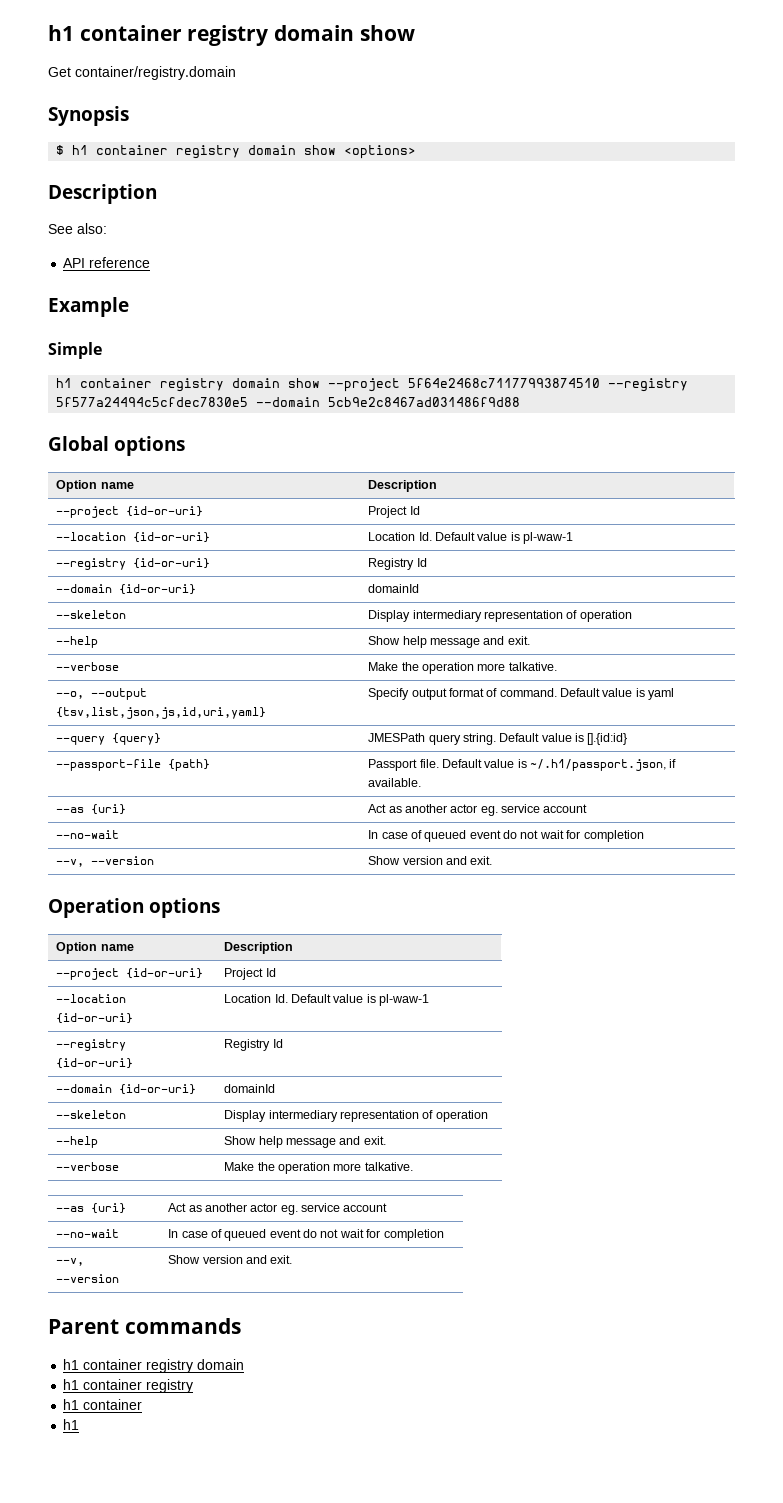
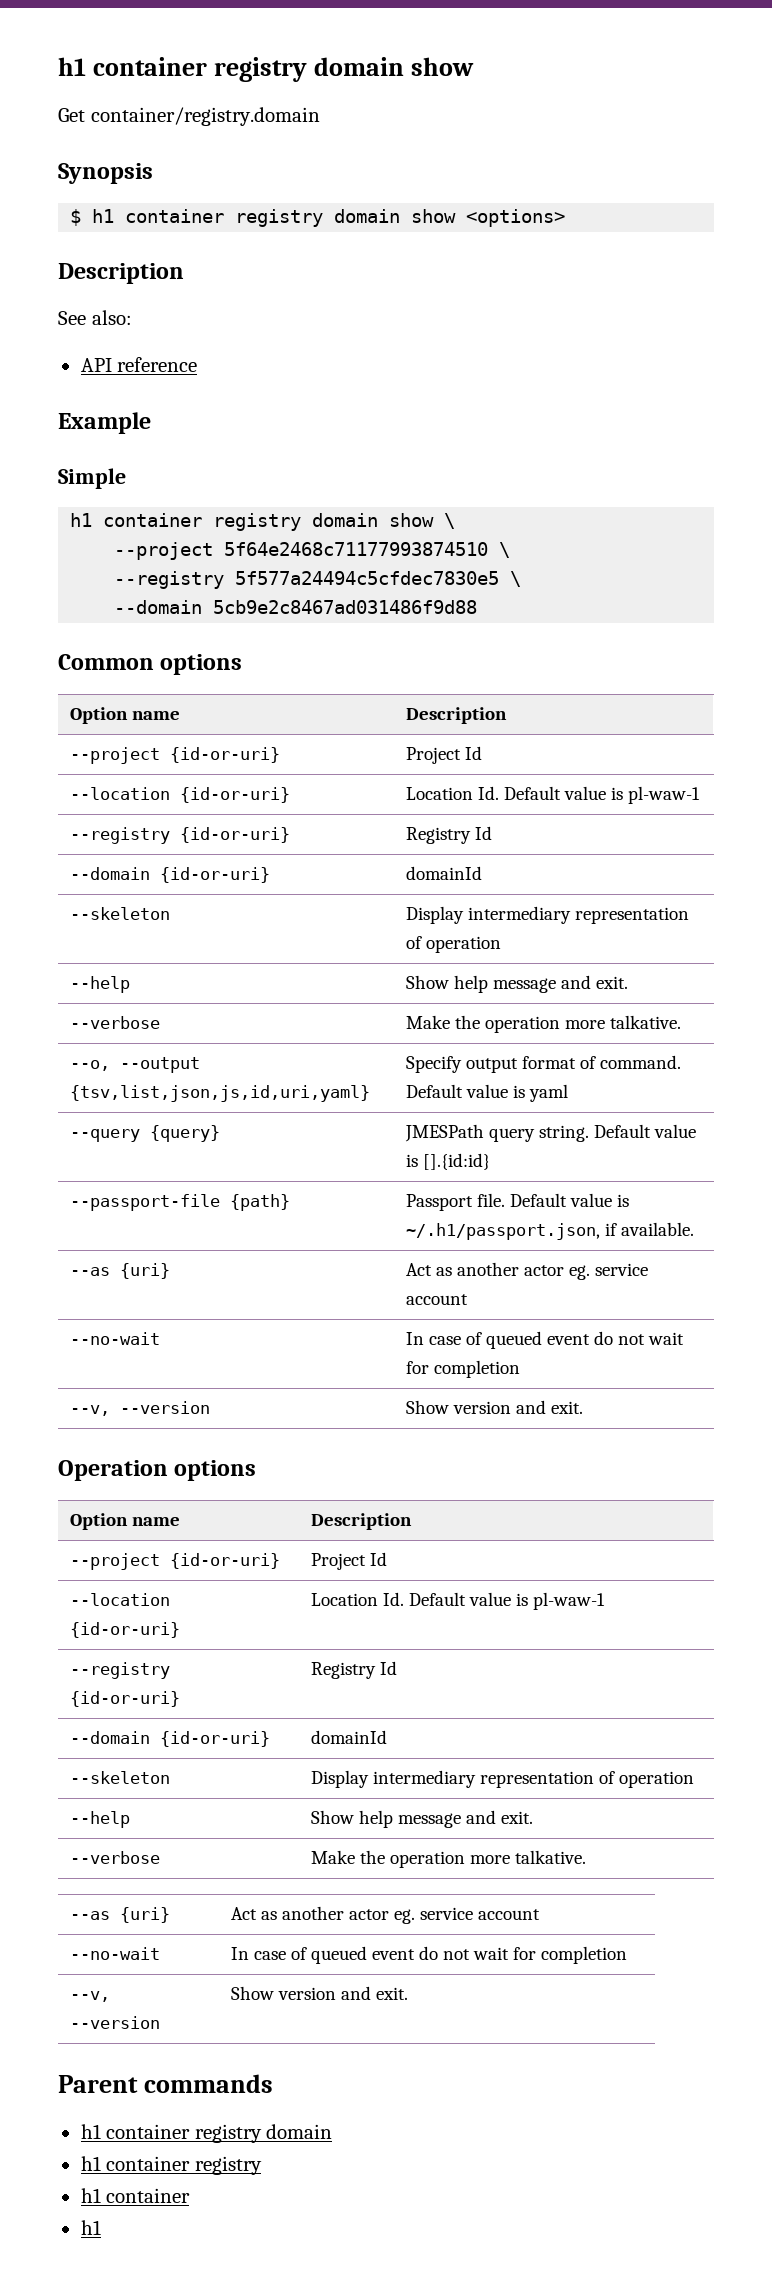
- h1 container registry domain show --project 5f64e2468c71177993874510 --registry 5f577a24494c5cfdec7830e5 --domain 5cb9e2c8467ad031486f9d88
+ h1 container registry domain show \
+ --project 5f64e2468c71177993874510 \
+ --registry 5f577a24494c5cfdec7830e5 \
+ --domain 5cb9e2c8467ad031486f9d88
- Global options
+ Common options

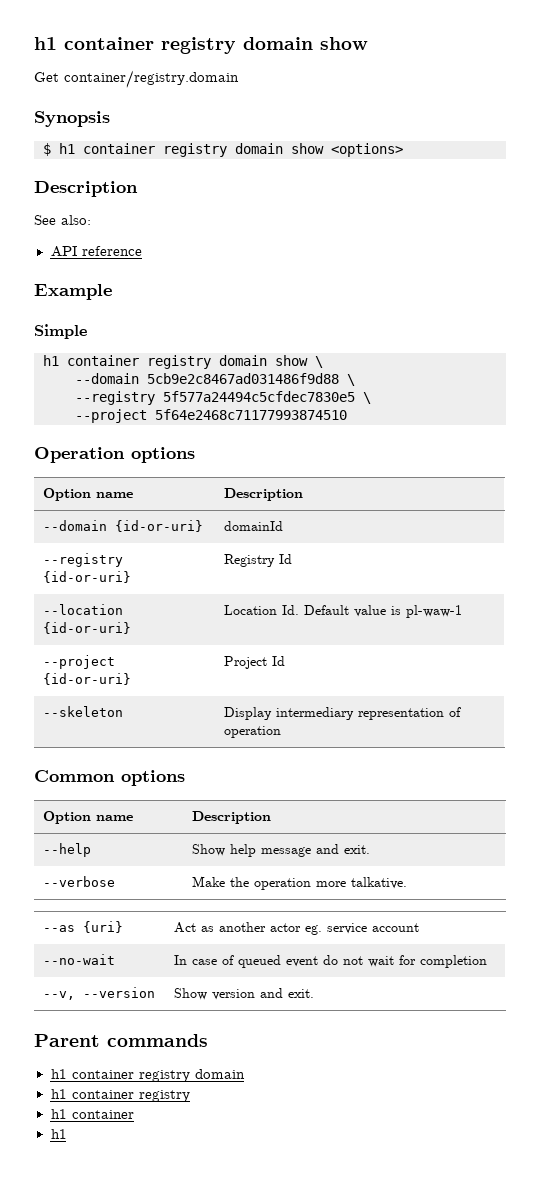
- --project 5f64e2468c71177993874510 \
+ --domain 5cb9e2c8467ad031486f9d88 \
- --domain 5cb9e2c8467ad031486f9d88
+ --project 5f64e2468c71177993874510
+ Operation options
+ Option name | Description
+ --domain {id-or-uri} | domainId
+ --registry {id-or-uri} | Registry Id
+ --location {id-or-uri} | Location Id. Default value is pl-waw-1
+ --project {id-or-uri} | Project Id
+ --skeleton | Display intermediary representation of operation
  Common options
  Option name | Description
- --project {id-or-uri} | Project Id
- --location {id-or-uri} | Location Id. Default value is pl-waw-1
- --registry {id-or-uri} | Registry Id
- --domain {id-or-uri} | domainId
- --skeleton | Display intermediary representation of operation
- --help | Show help message and exit.
- --verbose | Make the operation more talkative.
- --o, --output {tsv,list,json,js,id,uri,yaml} | Specify output format of command. Default value is yaml
- --query {query} | JMESPath query string. Default value is [].{id:id}
- --passport-file {path} | Passport file. Default value is ~/.h1/passport.json, if available.
- --as {uri} | Act as another actor eg. service account
- --no-wait | In case of queued event do not wait for completion
- --v, --version | Show version and exit.
- Operation options
- Option name | Description
- --project {id-or-uri} | Project Id
- --location {id-or-uri} | Location Id. Default value is pl-waw-1
- --registry {id-or-uri} | Registry Id
- --domain {id-or-uri} | domainId
- --skeleton | Display intermediary representation of operation

